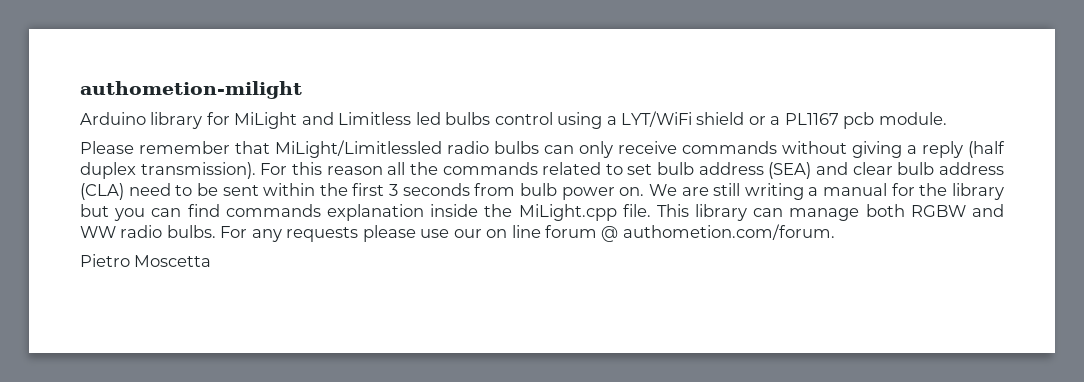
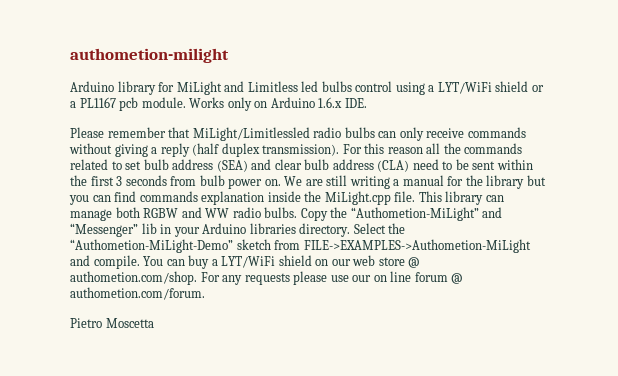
+ Works only on Arduino 1.6.x IDE.
- For any requests please use our on line forum @ authometion.com/forum.
+ Copy the “Authometion-MiLight” and “Messenger” lib in your Arduino libraries directory. Select the “Authometion-MiLight-Demo” sketch from FILE->EXAMPLES->Authometion-MiLight and compile. You can buy a LYT/WiFi shield on our web store @ authometion.com/shop. For any requests please use our on line forum @ authometion.com/forum.

